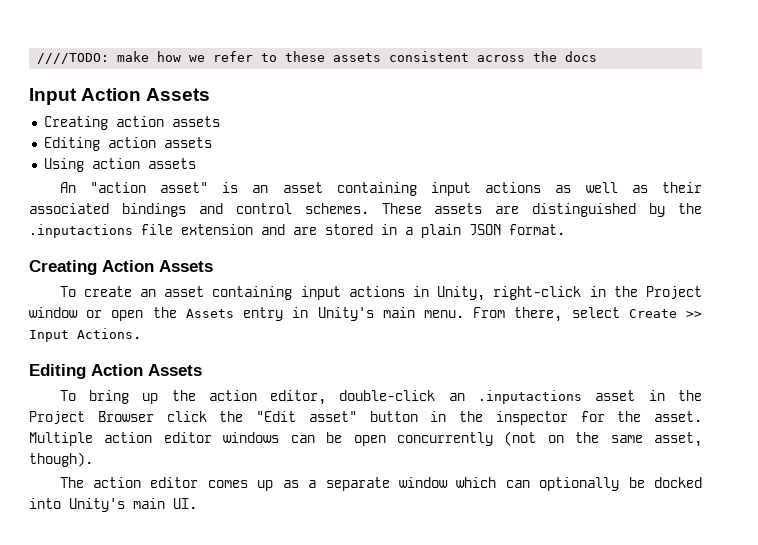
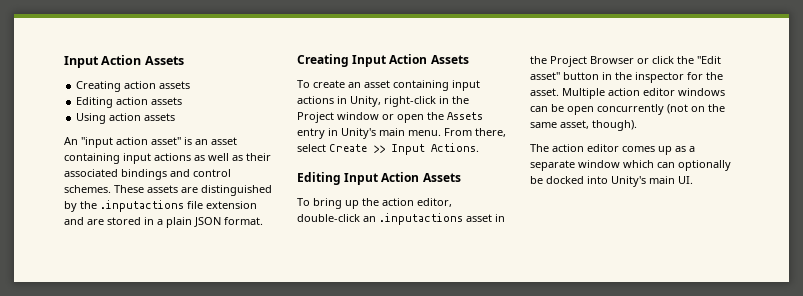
- ////TODO: make how we refer to these assets consistent across the docs
- An "action asset" is an asset containing input actions as well as their associated bindings and control schemes.
+ An "input action asset" is an asset containing input actions as well as their associated bindings and control schemes.
- Creating Action Assets
+ Creating Input Action Assets
- Editing Action Assets
+ Editing Input Action Assets
- To bring up the action editor, double-click an .inputactions asset in the Project Browser click the "Edit asset" button in the inspector for the asset.
+ To bring up the action editor, double-click an .inputactions asset in the Project Browser or click the "Edit asset" button in the inspector for the asset.

